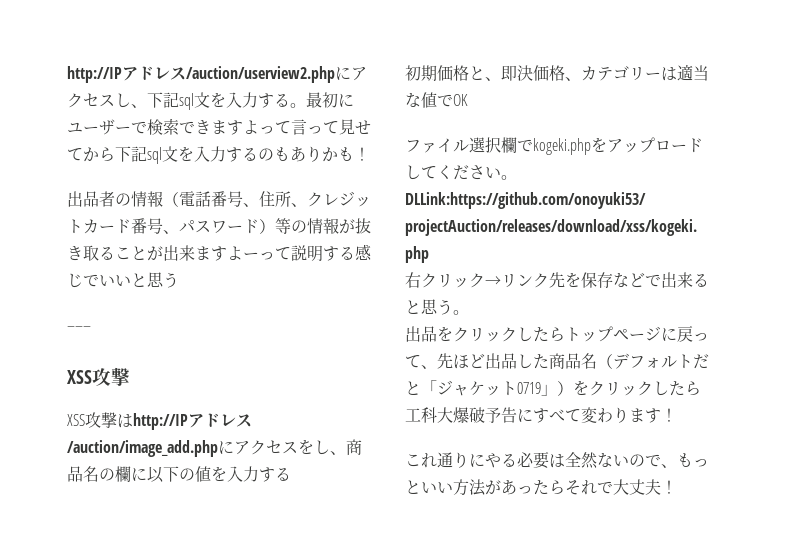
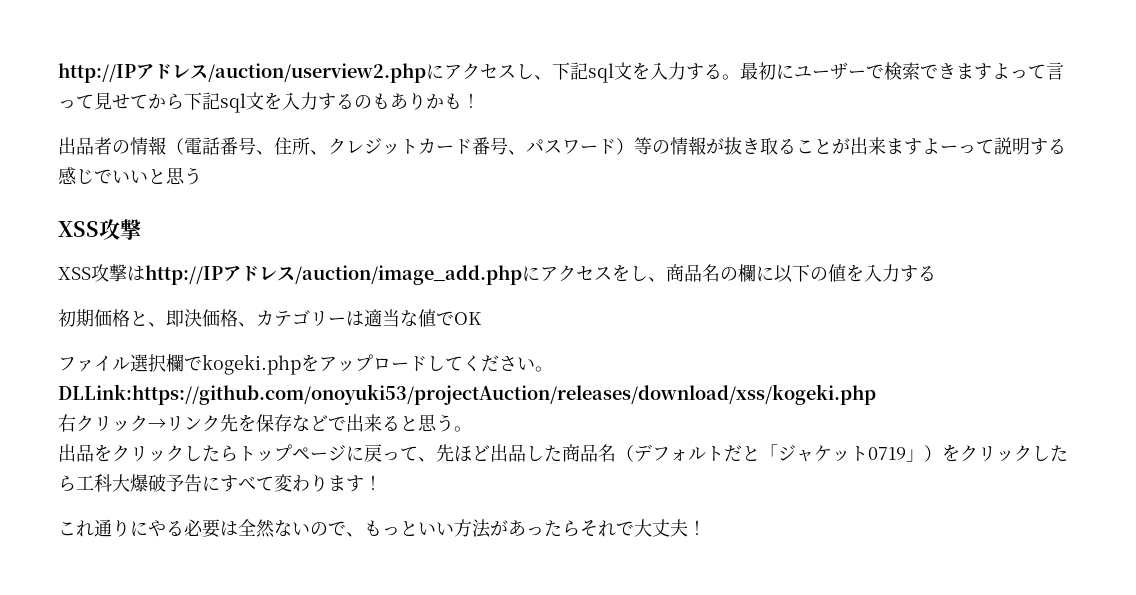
- –––

